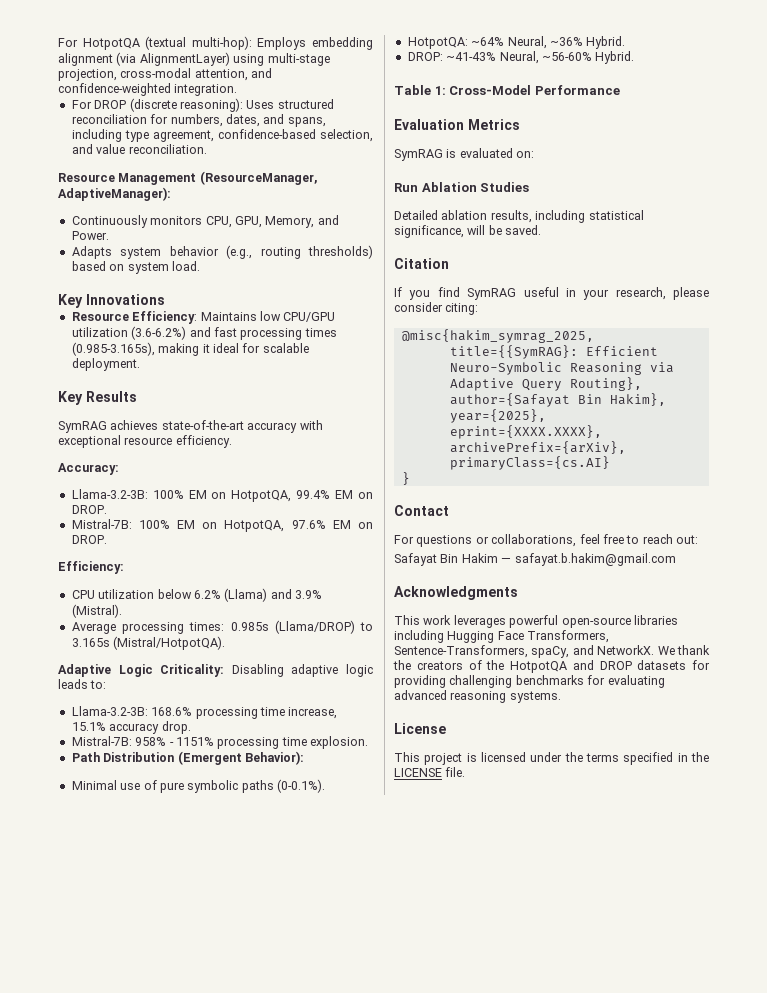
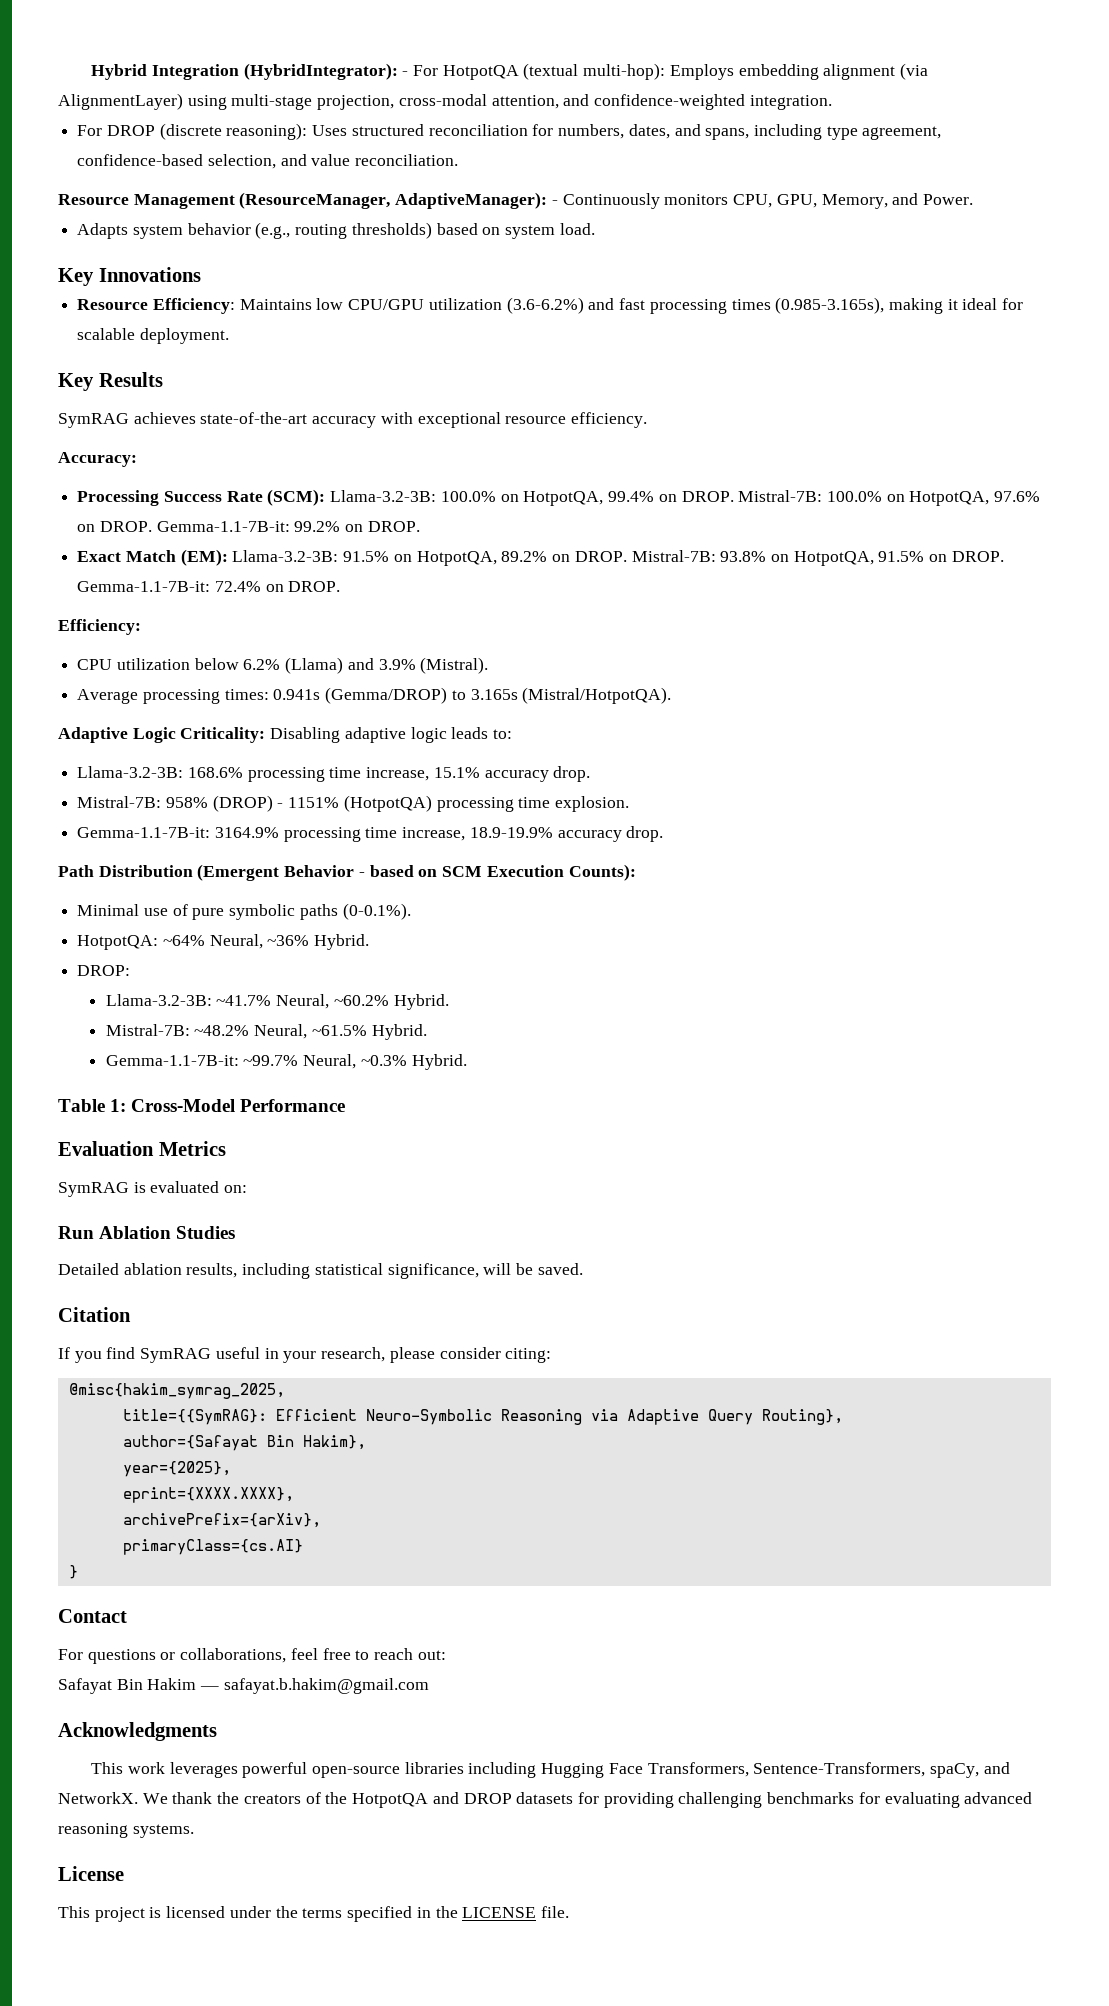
- For HotpotQA (textual multi-hop): Employs embedding alignment (via AlignmentLayer) using multi-stage projection, cross-modal attention, and confidence-weighted integration.
+ Hybrid Integration (HybridIntegrator): - For HotpotQA (textual multi-hop): Employs embedding alignment (via AlignmentLayer) using multi-stage projection, cross-modal attention, and confidence-weighted integration.
- Resource Management (ResourceManager, AdaptiveManager):
- Continuously monitors CPU, GPU, Memory, and Power.
+ Resource Management (ResourceManager, AdaptiveManager): - Continuously monitors CPU, GPU, Memory, and Power.
- Llama-3.2-3B: 100% EM on HotpotQA, 99.4% EM on DROP.
- Mistral-7B: 100% EM on HotpotQA, 97.6% EM on DROP.
+ Processing Success Rate (SCM): Llama-3.2-3B: 100.0% on HotpotQA, 99.4% on DROP. Mistral-7B: 100.0% on HotpotQA, 97.6% on DROP. Gemma-1.1-7B-it: 99.2% on DROP.
+ Exact Match (EM): Llama-3.2-3B: 91.5% on HotpotQA, 89.2% on DROP. Mistral-7B: 93.8% on HotpotQA, 91.5% on DROP. Gemma-1.1-7B-it: 72.4% on DROP.
- Average processing times: 0.985s (Llama/DROP) to 3.165s (Mistral/HotpotQA).
+ Average processing times: 0.941s (Gemma/DROP) to 3.165s (Mistral/HotpotQA).
- Mistral-7B: 958% - 1151% processing time explosion.
+ Mistral-7B: 958% (DROP) - 1151% (HotpotQA) processing time explosion.
- Path Distribution (Emergent Behavior):
+ Gemma-1.1-7B-it: 3164.9% processing time increase, 18.9-19.9% accuracy drop.
+ Path Distribution (Emergent Behavior - based on SCM Execution Counts):
- DROP: ~41-43% Neural, ~56-60% Hybrid.
+ DROP:
+ Llama-3.2-3B: ~41.7% Neural, ~60.2% Hybrid.
+ Mistral-7B: ~48.2% Neural, ~61.5% Hybrid.
+ Gemma-1.1-7B-it: ~99.7% Neural, ~0.3% Hybrid.

